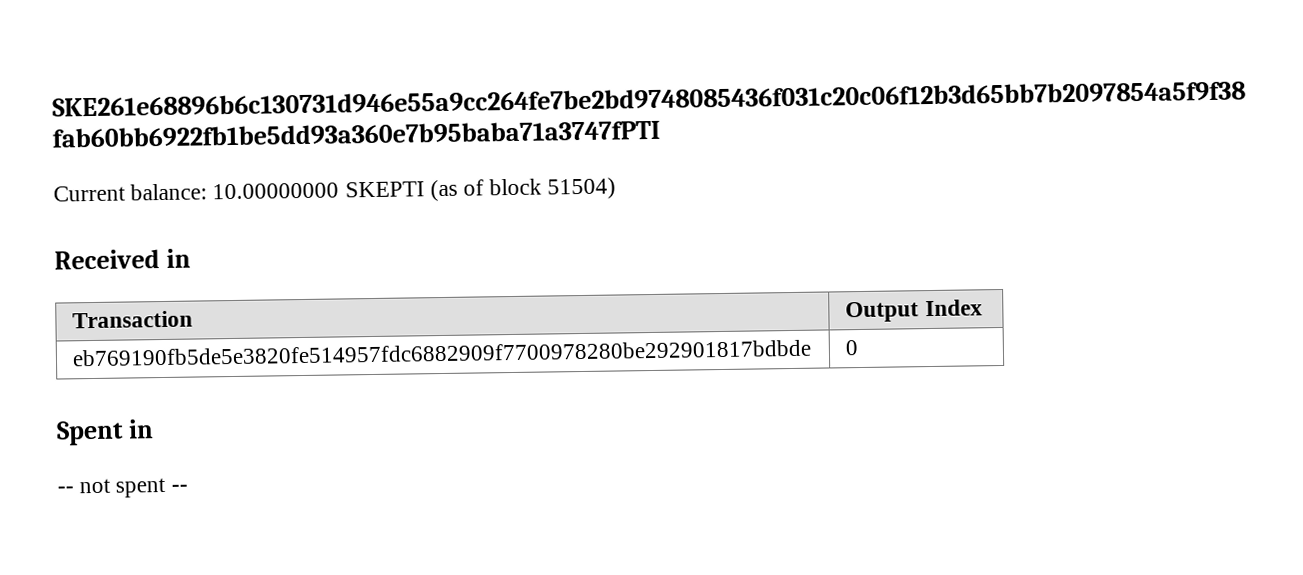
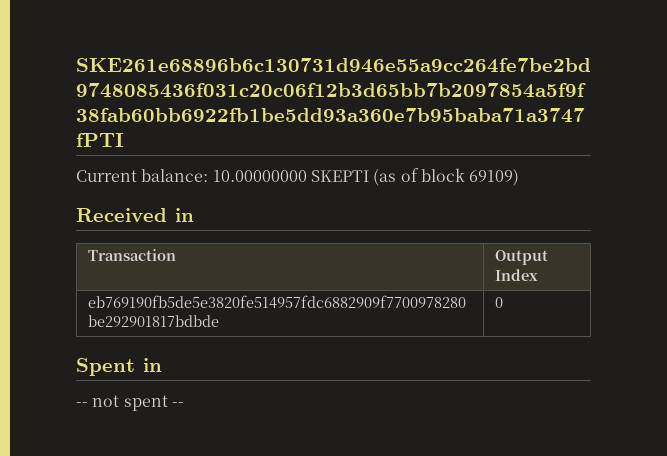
- Current balance: 10.00000000 SKEPTI (as of block 51504)
+ Current balance: 10.00000000 SKEPTI (as of block 69109)

